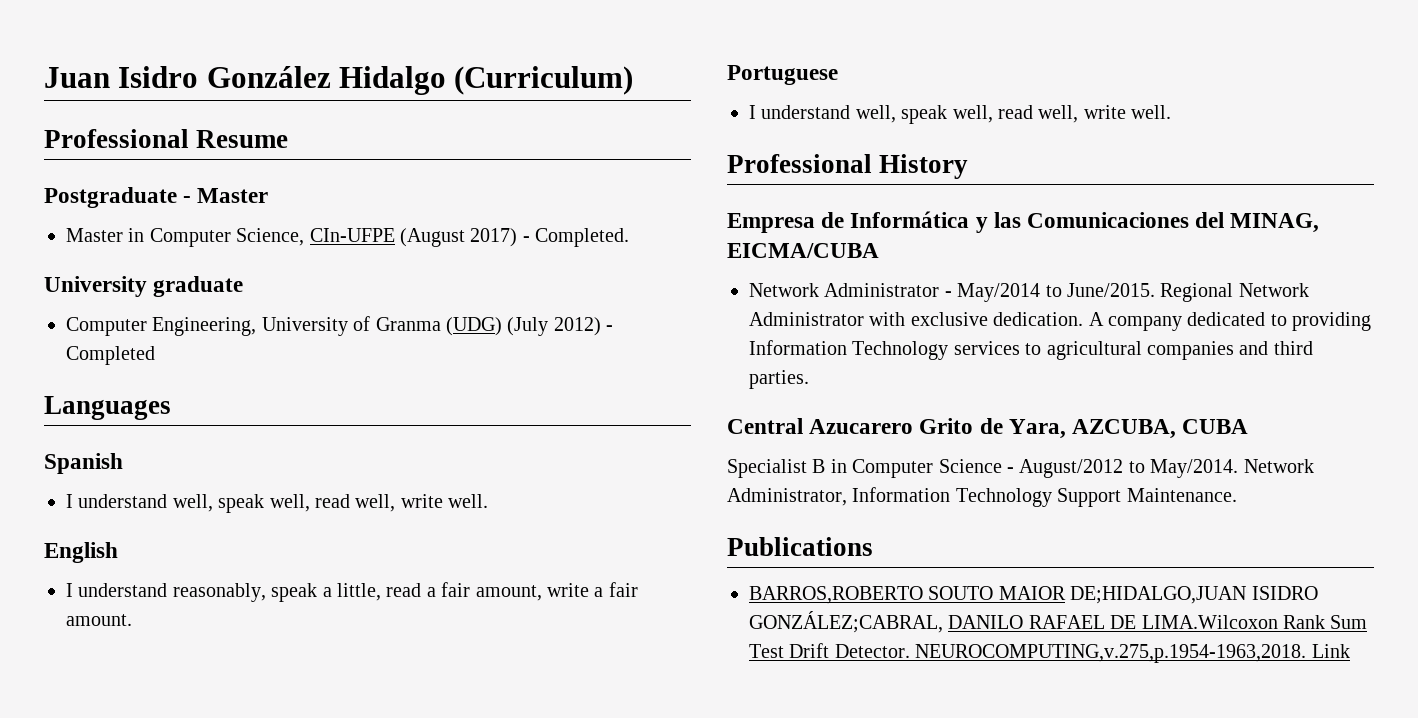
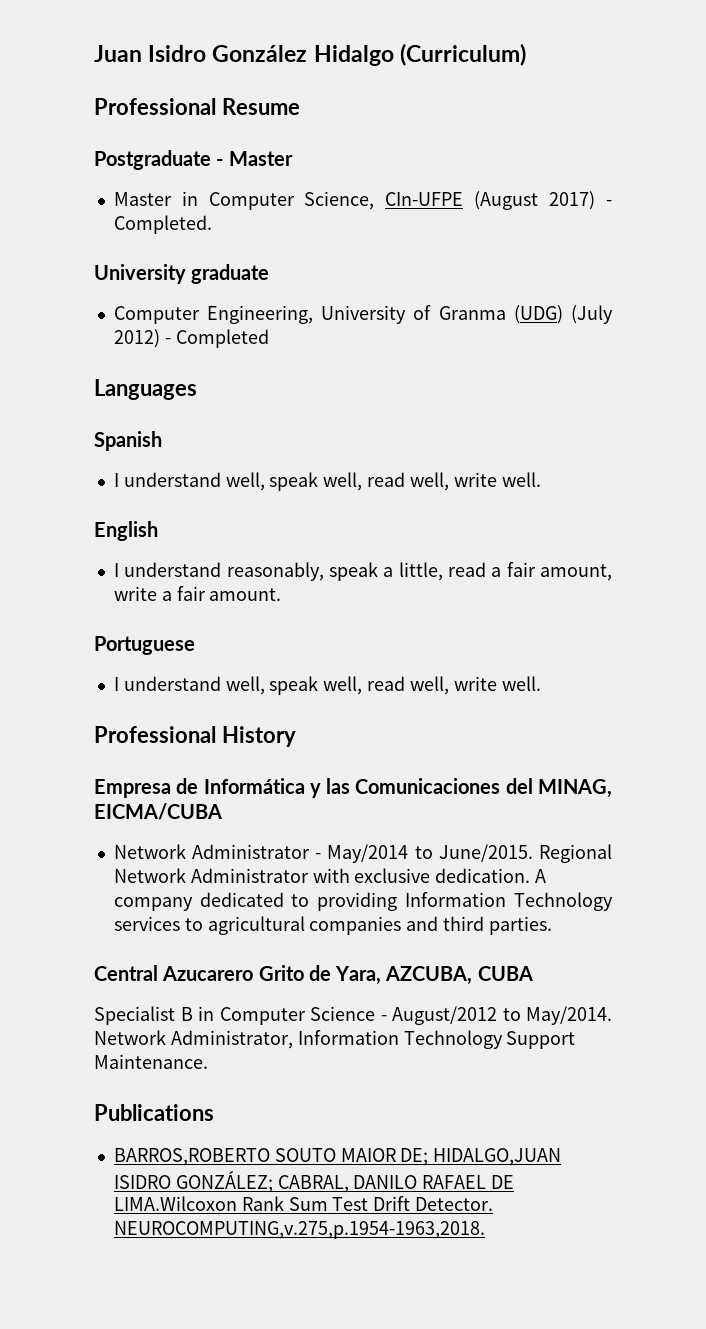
- BARROS,ROBERTO SOUTO MAIOR DE;HIDALGO,JUAN ISIDRO GONZÁLEZ;CABRAL, DANILO RAFAEL DE LIMA.Wilcoxon Rank Sum Test Drift Detector.
+ BARROS,ROBERTO SOUTO MAIOR DE; HIDALGO,JUAN ISIDRO GONZÁLEZ; CABRAL, DANILO RAFAEL DE LIMA.Wilcoxon Rank Sum Test Drift Detector.
- NEUROCOMPUTING,v.275,p.1954-1963,2018. Link
+ NEUROCOMPUTING,v.275,p.1954-1963,2018.

